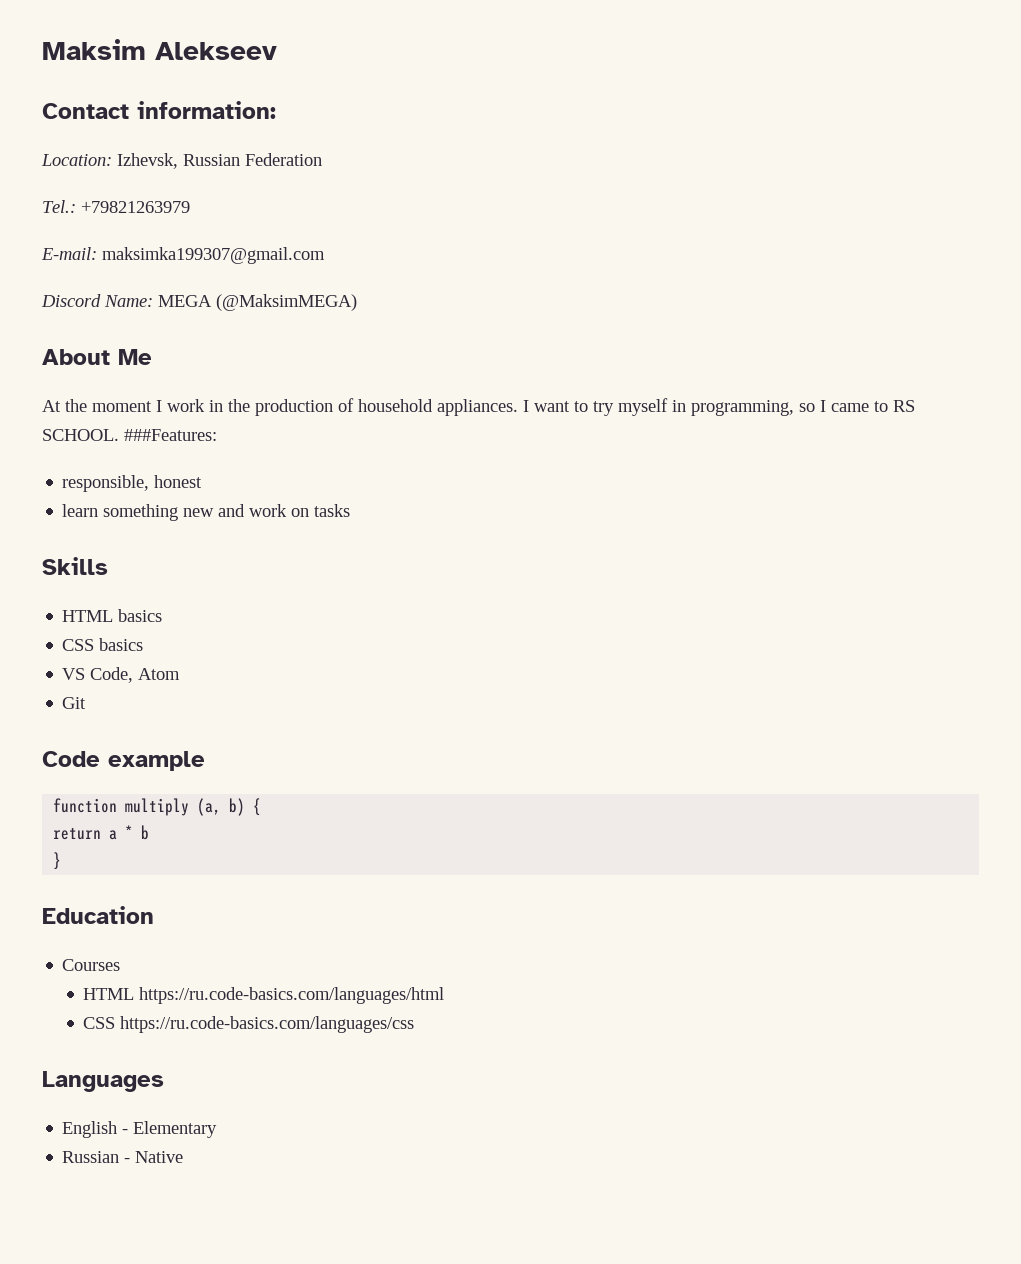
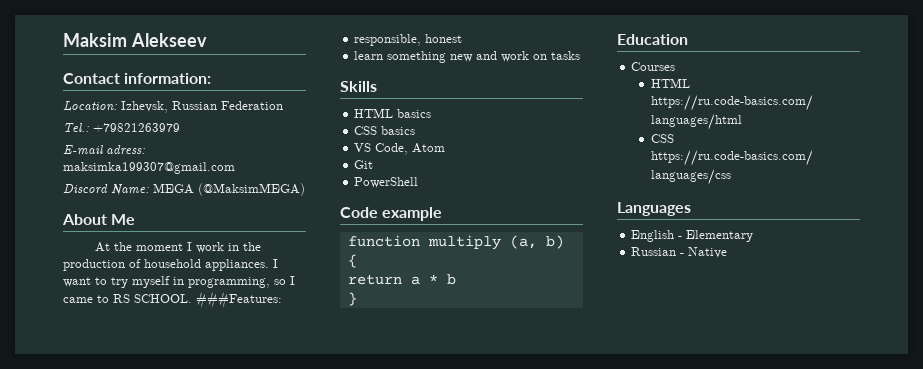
- E-mail: maksimka199307@gmail.com
+ E-mail adress: maksimka199307@gmail.com
+ PowerShell

